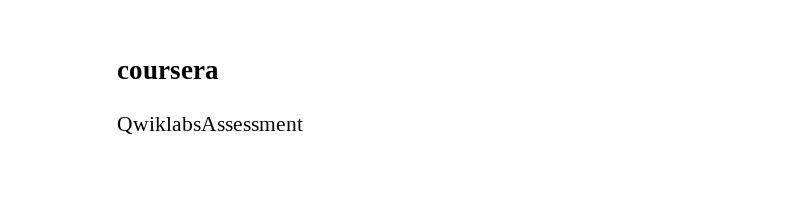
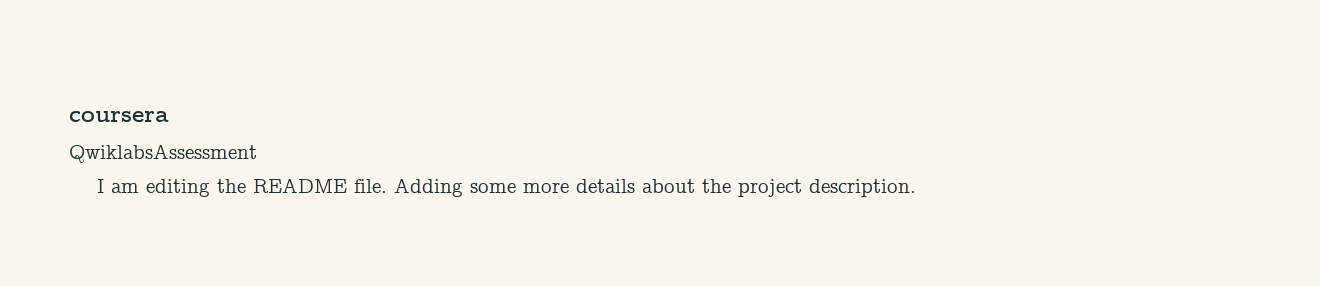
+ I am editing the README file. Adding some more details about the project description.

